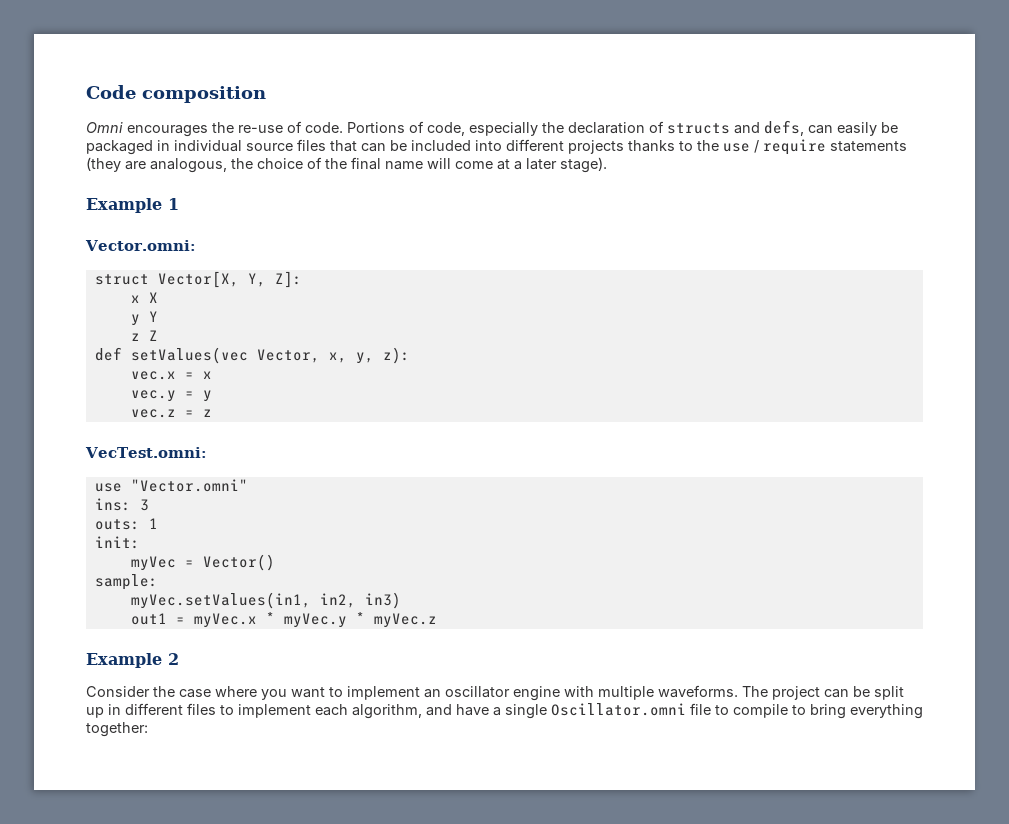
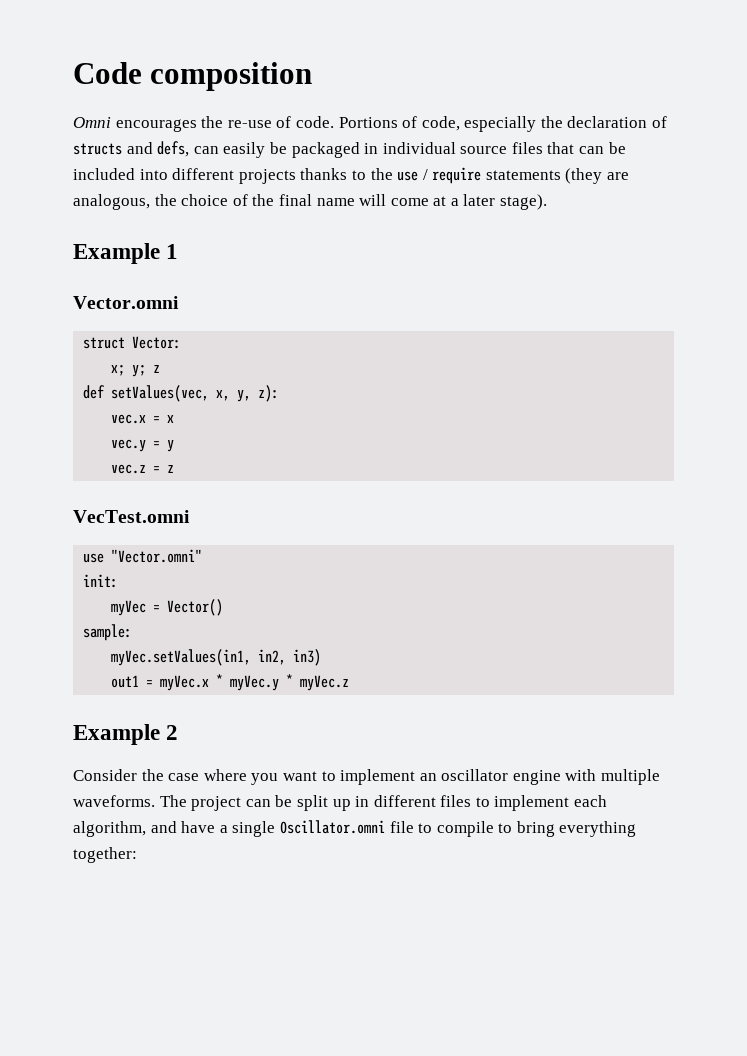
- Vector.omni:
+ Vector.omni
- struct Vector[X, Y, Z]:
- x X
- y Y
- z Z
+ struct Vector:
+ x; y; z
- def setValues(vec Vector, x, y, z):
+ def setValues(vec, x, y, z):
- VecTest.omni:
+ VecTest.omni
- ins: 3
- outs: 1

